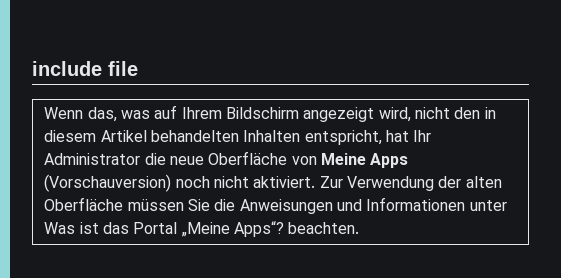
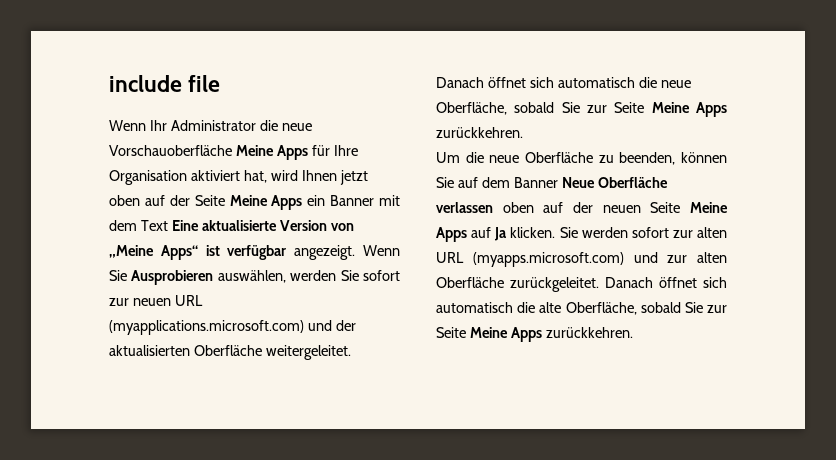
- Wenn das, was auf Ihrem Bildschirm angezeigt wird, nicht den in diesem Artikel behandelten Inhalten entspricht, hat Ihr Administrator die neue Oberfläche von Meine Apps (Vorschauversion) noch nicht aktiviert. Zur Verwendung der alten Oberfläche müssen Sie die Anweisungen und Informationen unter Was ist das Portal „Meine Apps“? beachten.
+ Wenn Ihr Administrator die neue Vorschauoberfläche Meine Apps für Ihre Organisation aktiviert hat, wird Ihnen jetzt oben auf der Seite Meine Apps ein Banner mit dem Text Eine aktualisierte Version von „Meine Apps“ ist verfügbar angezeigt. Wenn Sie Ausprobieren auswählen, werden Sie sofort zur neuen URL (myapplications.microsoft.com) und der aktualisierten Oberfläche weitergeleitet. Danach öffnet sich automatisch die neue Oberfläche, sobald Sie zur Seite Meine Apps zurückkehren.
+ Um die neue Oberfläche zu beenden, können Sie auf dem Banner Neue Oberfläche verlassen oben auf der neuen Seite Meine Apps auf Ja klicken. Sie werden sofort zur alten URL (myapps.microsoft.com) und zur alten Oberfläche zurückgeleitet. Danach öffnet sich automatisch die alte Oberfläche, sobald Sie zur Seite Meine Apps zurückkehren.

